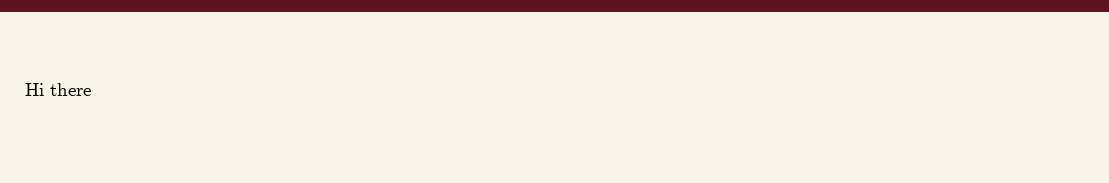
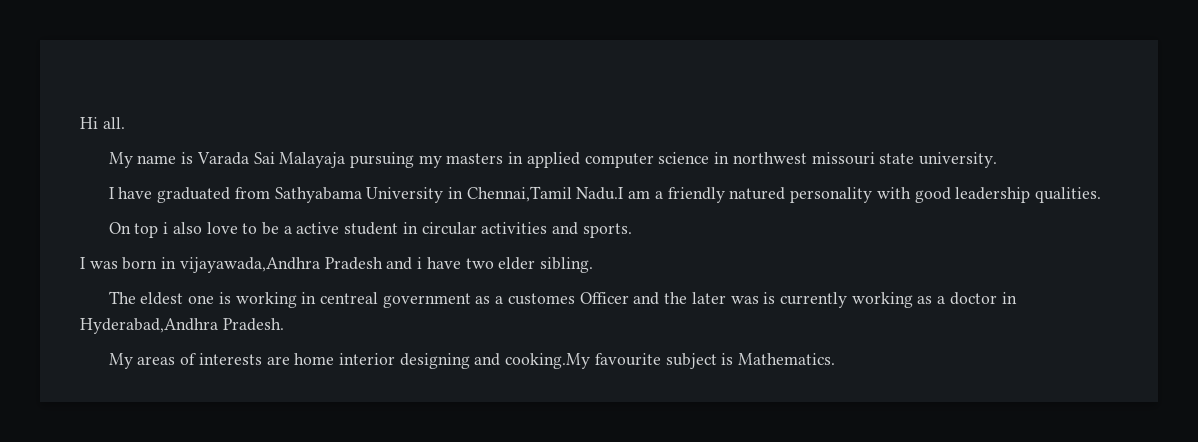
- Hi there
+ Hi all.
+ My name is Varada Sai Malayaja pursuing my masters in applied computer science in northwest missouri state university.
+ I have graduated from Sathyabama University in Chennai,Tamil Nadu.I am a friendly natured personality with good leadership qualities.
+ On top i also love to be a active student in circular activities and sports.
+ I was born in vijayawada,Andhra Pradesh and i have two elder sibling.
+ The eldest one is working in centreal government as a customes Officer and the later was is currently working as a doctor in Hyderabad,Andhra Pradesh.
+ My areas of interests are home interior designing and cooking.My favourite subject is Mathematics.

